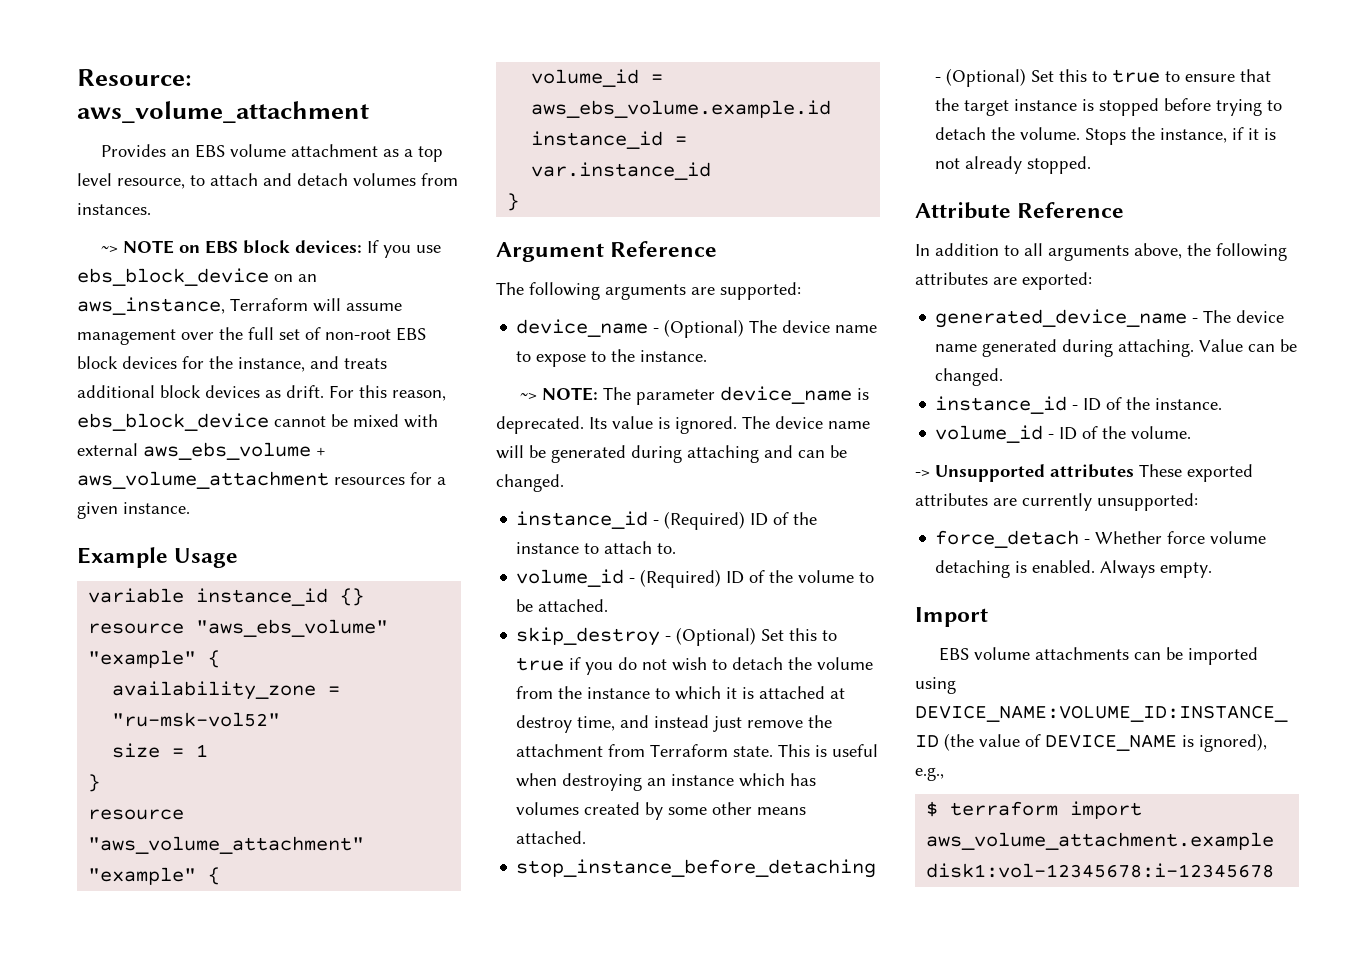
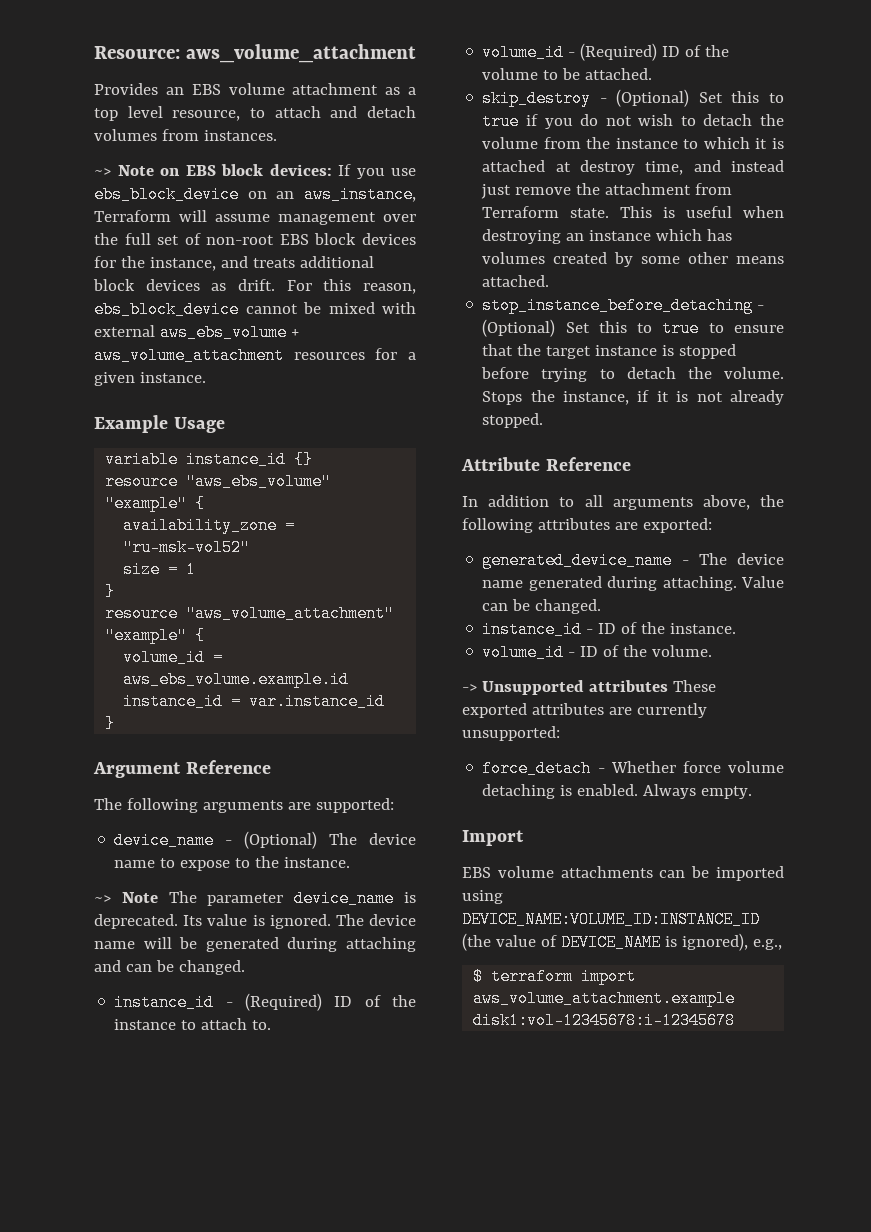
- ~> NOTE on EBS block devices: If you use ebs_block_device on an aws_instance, Terraform will assume management over the full set of non-root EBS block devices for the instance, and treats additional block devices as drift.
+ ~> Note on EBS block devices: If you use ebs_block_device on an aws_instance, Terraform will assume management over the full set of non-root EBS block devices for the instance, and treats additional block devices as drift.
- ~> NOTE: The parameter device_name is deprecated.
+ ~> Note The parameter device_name is deprecated.

